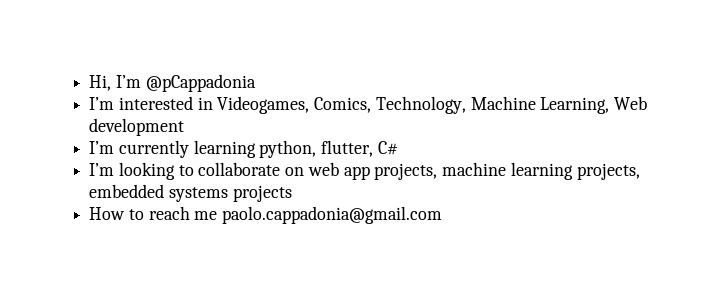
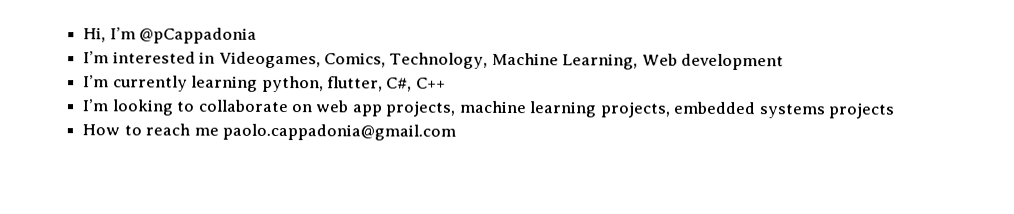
- I’m currently learning python, flutter, C#
+ I’m currently learning python, flutter, C#, C++

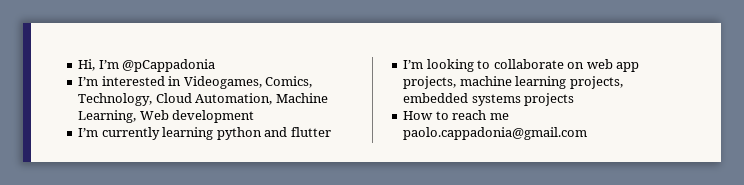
- I’m interested in Videogames, Comics, Technology, Machine Learning, Web development
+ I’m interested in Videogames, Comics, Technology, Cloud Automation, Machine Learning, Web development
- I’m currently learning python, flutter, C#, C++
+ I’m currently learning python and flutter

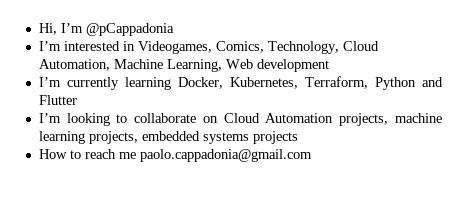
- I’m currently learning python and flutter
+ I’m currently learning Docker, Kubernetes, Terraform, Python and Flutter
- I’m looking to collaborate on web app projects, machine learning projects, embedded systems projects
+ I’m looking to collaborate on Cloud Automation projects, machine learning projects, embedded systems projects

